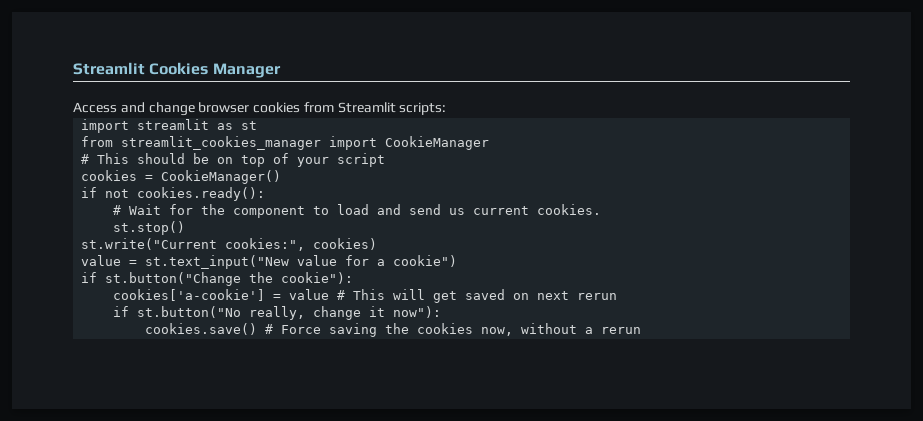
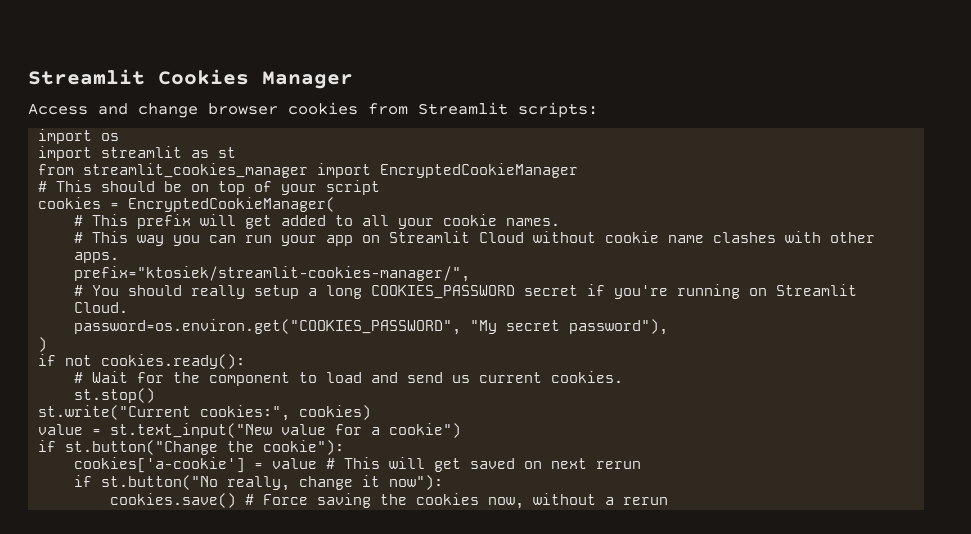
+ import os
- from streamlit_cookies_manager import CookieManager
+ from streamlit_cookies_manager import EncryptedCookieManager
- cookies = CookieManager()
+ cookies = EncryptedCookieManager(
+ # This prefix will get added to all your cookie names.
+ # This way you can run your app on Streamlit Cloud without cookie name clashes with other apps.
+ prefix="ktosiek/streamlit-cookies-manager/",
+ # You should really setup a long COOKIES_PASSWORD secret if you're running on Streamlit Cloud.
+ password=os.environ.get("COOKIES_PASSWORD", "My secret password"),
+ )

